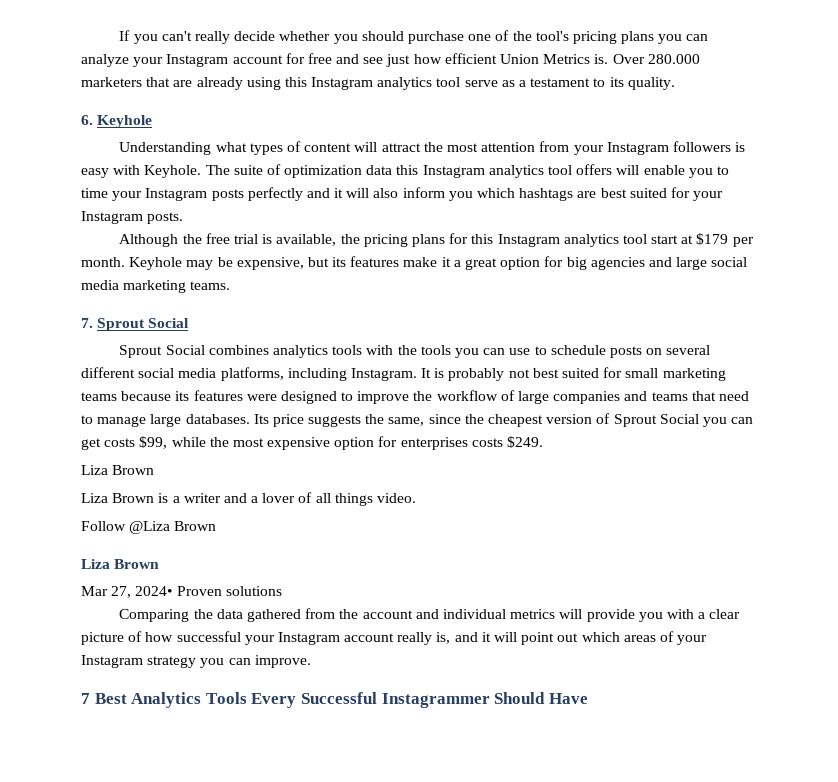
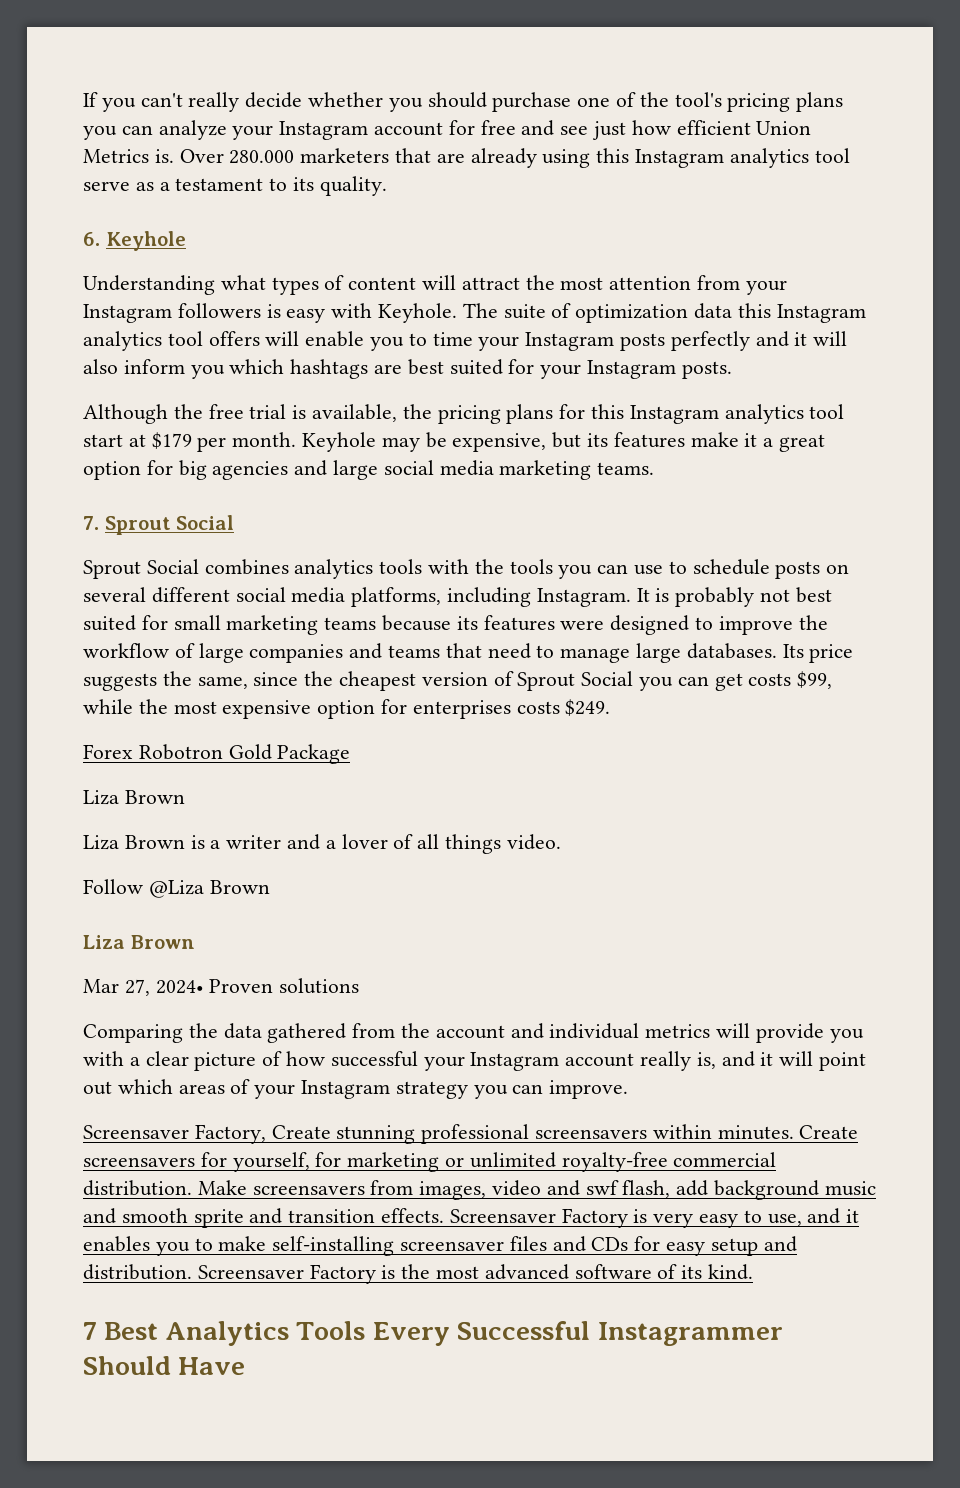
+ Forex Robotron Gold Package
+ Screensaver Factory, Create stunning professional screensavers within minutes. Create screensavers for yourself, for marketing or unlimited royalty-free commercial distribution. Make screensavers from images, video and swf flash, add background music and smooth sprite and transition effects. Screensaver Factory is very easy to use, and it enables you to make self-installing screensaver files and CDs for easy setup and distribution. Screensaver Factory is the most advanced software of its kind.

